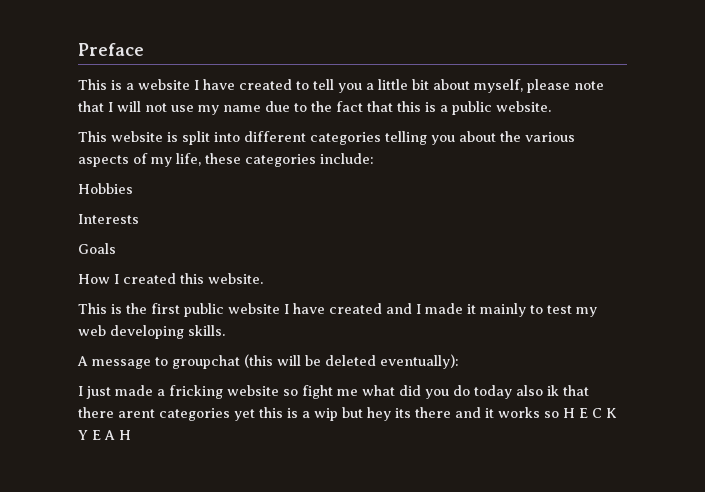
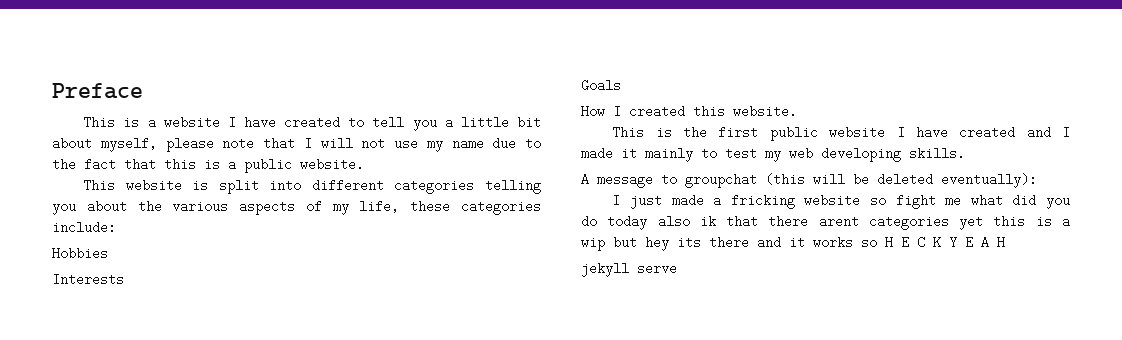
+ jekyll serve

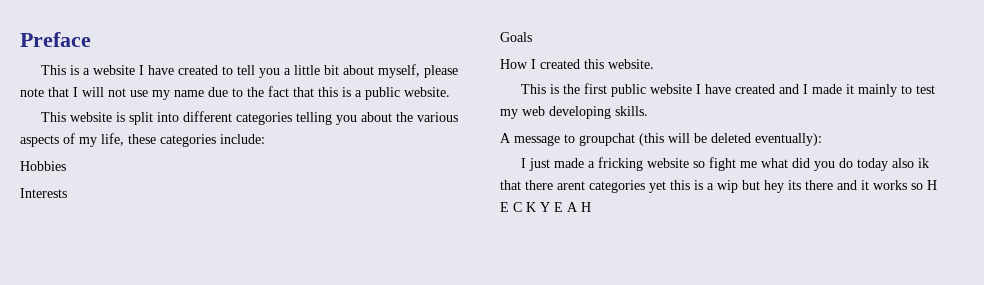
- jekyll serve

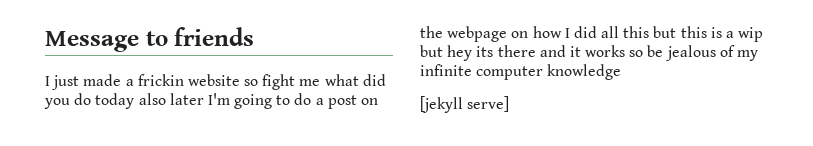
- Preface
- This is a website I have created to tell you a little bit about myself, please note that I will not use my name due to the fact that this is a public website.
- This website is split into different categories telling you about the various aspects of my life, these categories include:
- Hobbies
- Interests
- Goals
- How I created this website.
- This is the first public website I have created and I made it mainly to test my web developing skills.
- A message to groupchat (this will be deleted eventually):
+ Message to friends
- I just made a fricking website so fight me what did you do today also ik that there arent categories yet this is a wip but hey its there and it works so H E C K Y E A H
+ I just made a frickin website so fight me what did you do today also later I'm going to do a post on the webpage on how I did all this but this is a wip but hey its there and it works so be jealous of my infinite computer knowledge
+ [jekyll serve]

